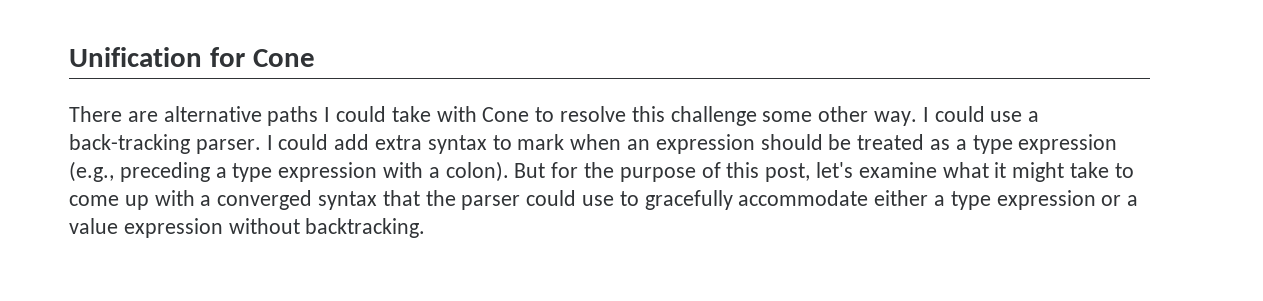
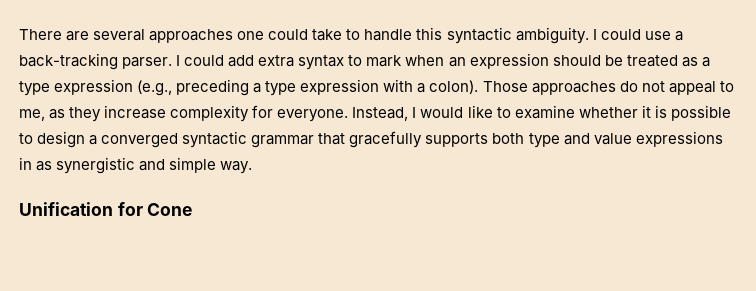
- Unification for Cone
- There are alternative paths I could take with Cone to resolve this challenge some other way.
+ There are several approaches one could take to handle this syntactic ambiguity.
- But for the purpose of this post, let's examine what it might take to come up with a converged syntax that the parser could use to gracefully accommodate either a type expression or a value expression without backtracking.
+ Those approaches do not appeal to me, as they increase complexity for everyone. Instead, I would like to examine whether it is possible to design a converged syntactic grammar that gracefully supports both type and value expressions in as synergistic and simple way.
+ Unification for Cone

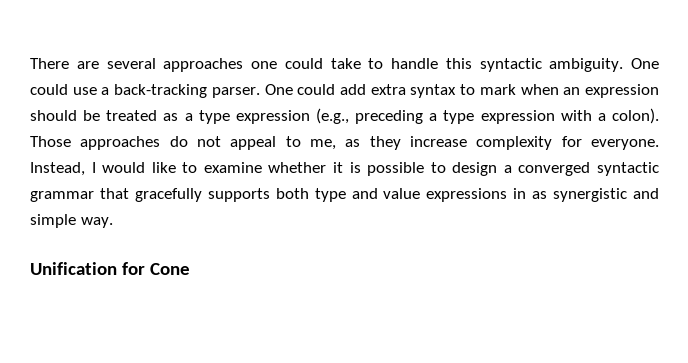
- I could use a back-tracking parser.
+ One could use a back-tracking parser.
- I could add extra syntax to mark when an expression should be treated as a type expression (e.g., preceding a type expression with a colon).
+ One could add extra syntax to mark when an expression should be treated as a type expression (e.g., preceding a type expression with a colon).

